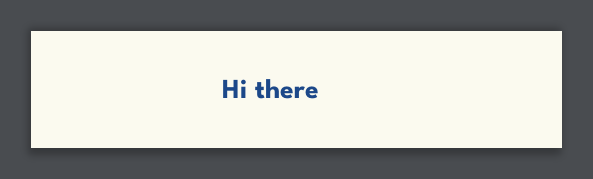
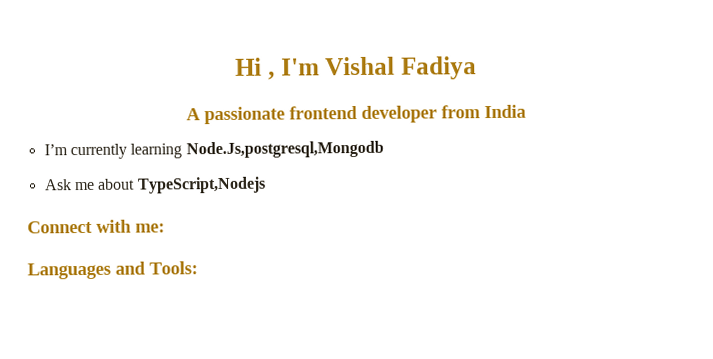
- Hi there
+ Hi , I'm Vishal Fadiya
+ A passionate frontend developer from India
+ I’m currently learning Node.Js,postgresql,Mongodb
+ Ask me about TypeScript,Nodejs
+ Connect with me:
+ Languages and Tools:

